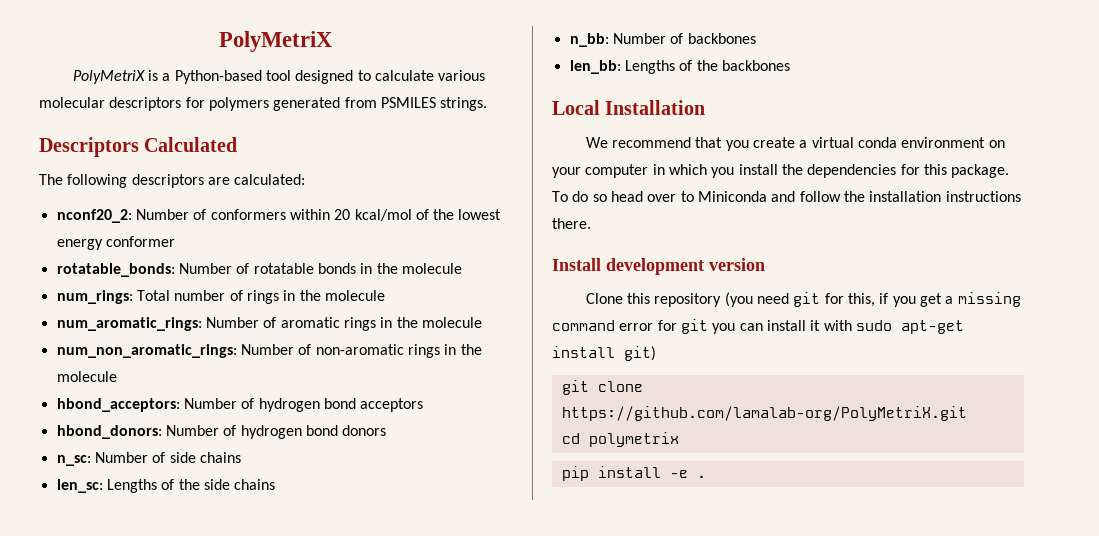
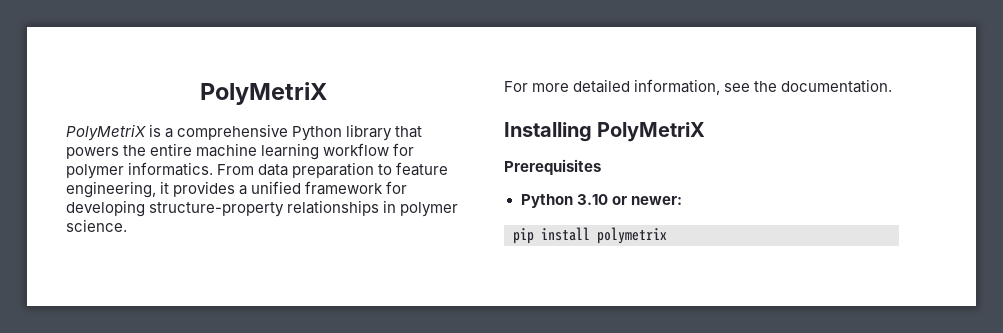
- PolyMetriX is a Python-based tool designed to calculate various molecular descriptors for polymers generated from PSMILES strings.
- Descriptors Calculated
- The following descriptors are calculated:
- nconf20_2: Number of conformers within 20 kcal/mol of the lowest energy conformer
- rotatable_bonds: Number of rotatable bonds in the molecule
- num_rings: Total number of rings in the molecule
- num_aromatic_rings: Number of aromatic rings in the molecule
- num_non_aromatic_rings: Number of non-aromatic rings in the molecule
- hbond_acceptors: Number of hydrogen bond acceptors
- hbond_donors: Number of hydrogen bond donors
- n_sc: Number of side chains
- len_sc: Lengths of the side chains
- n_bb: Number of backbones
- len_bb: Lengths of the backbones
- Local Installation
- We recommend that you create a virtual conda environment on your computer in which you install the dependencies for this package. To do so head over to Miniconda and follow the installation instructions there.
- Install development version
- Clone this repository (you need git for this, if you get a missing command error for git you can install it with sudo apt-get install git)
- git clone https://github.com/lamalab-org/PolyMetriX.git
- cd polymetrix
+ PolyMetriX is a comprehensive Python library that powers the entire machine learning workflow for polymer informatics. From data preparation to feature engineering, it provides a unified framework for developing structure-property relationships in polymer science.
+ For more detailed information, see the documentation.
+ Installing PolyMetriX
+ Prerequisites
+ Python 3.10 or newer:
- pip install -e .
+ pip install polymetrix

